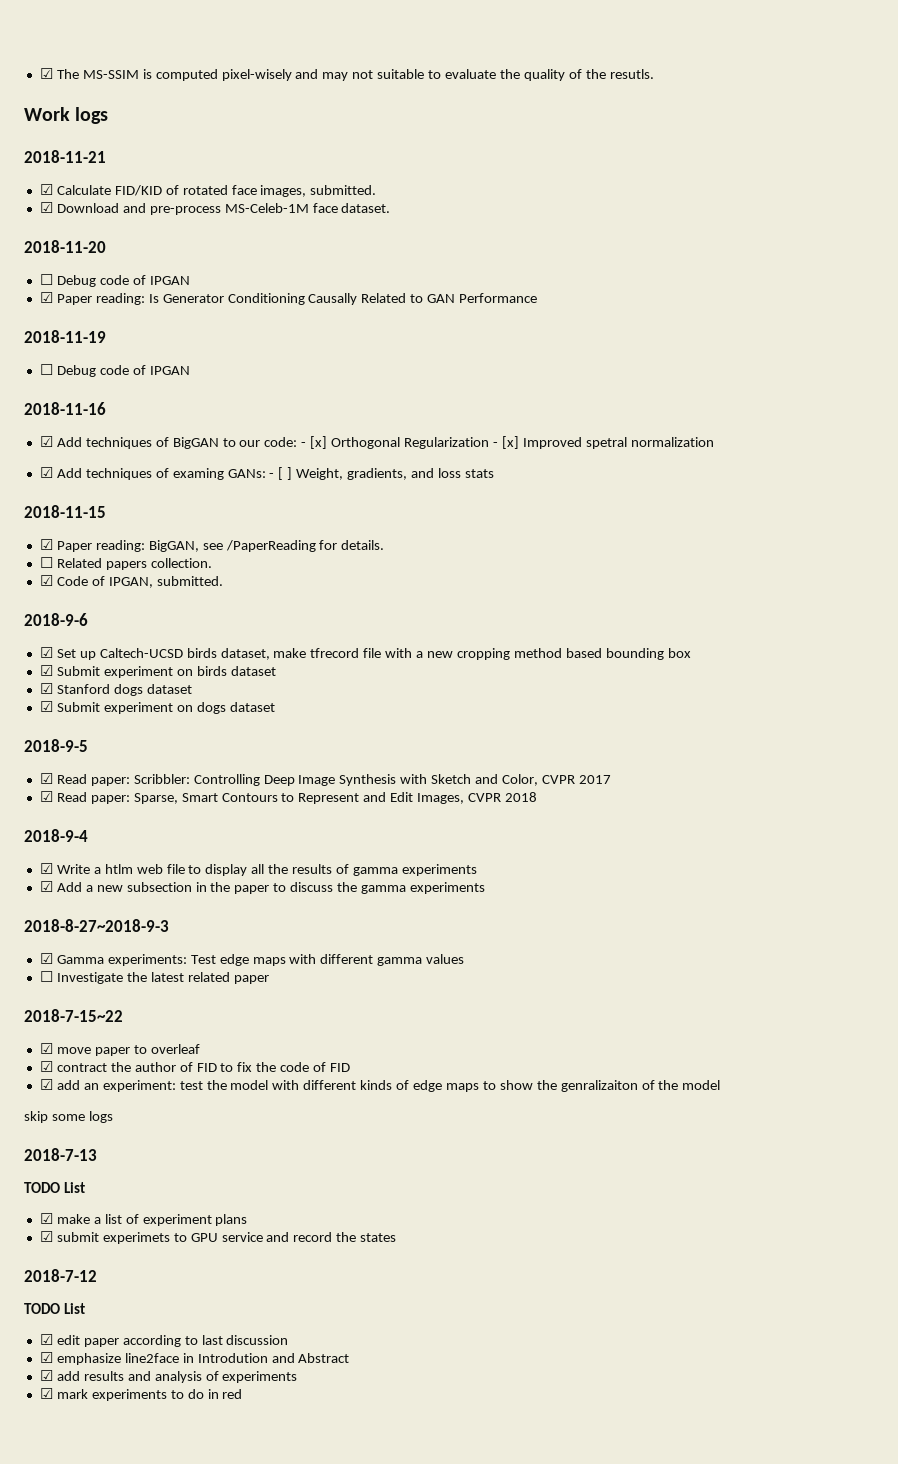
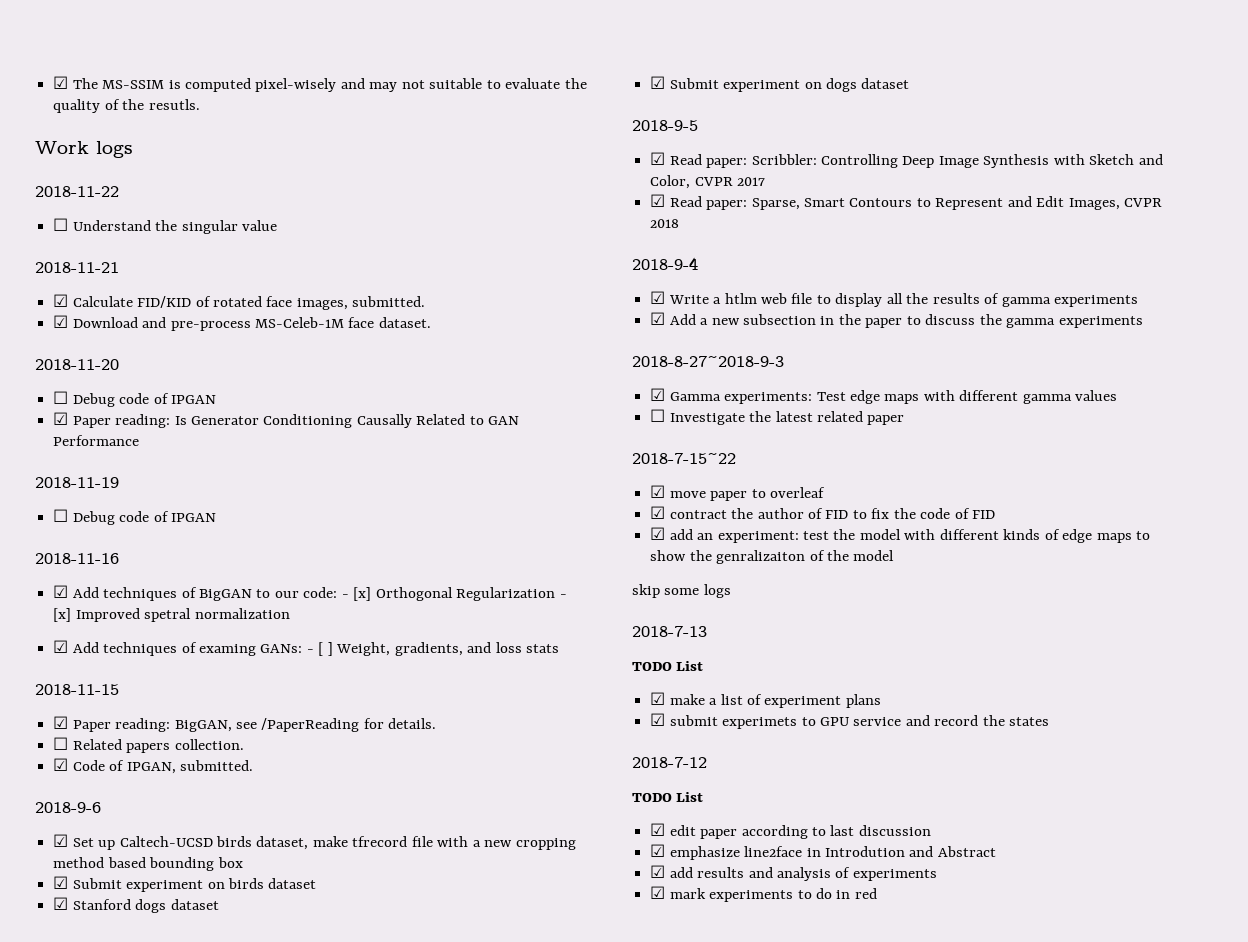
+ 2018-11-22
+ ☐ Understand the singular value

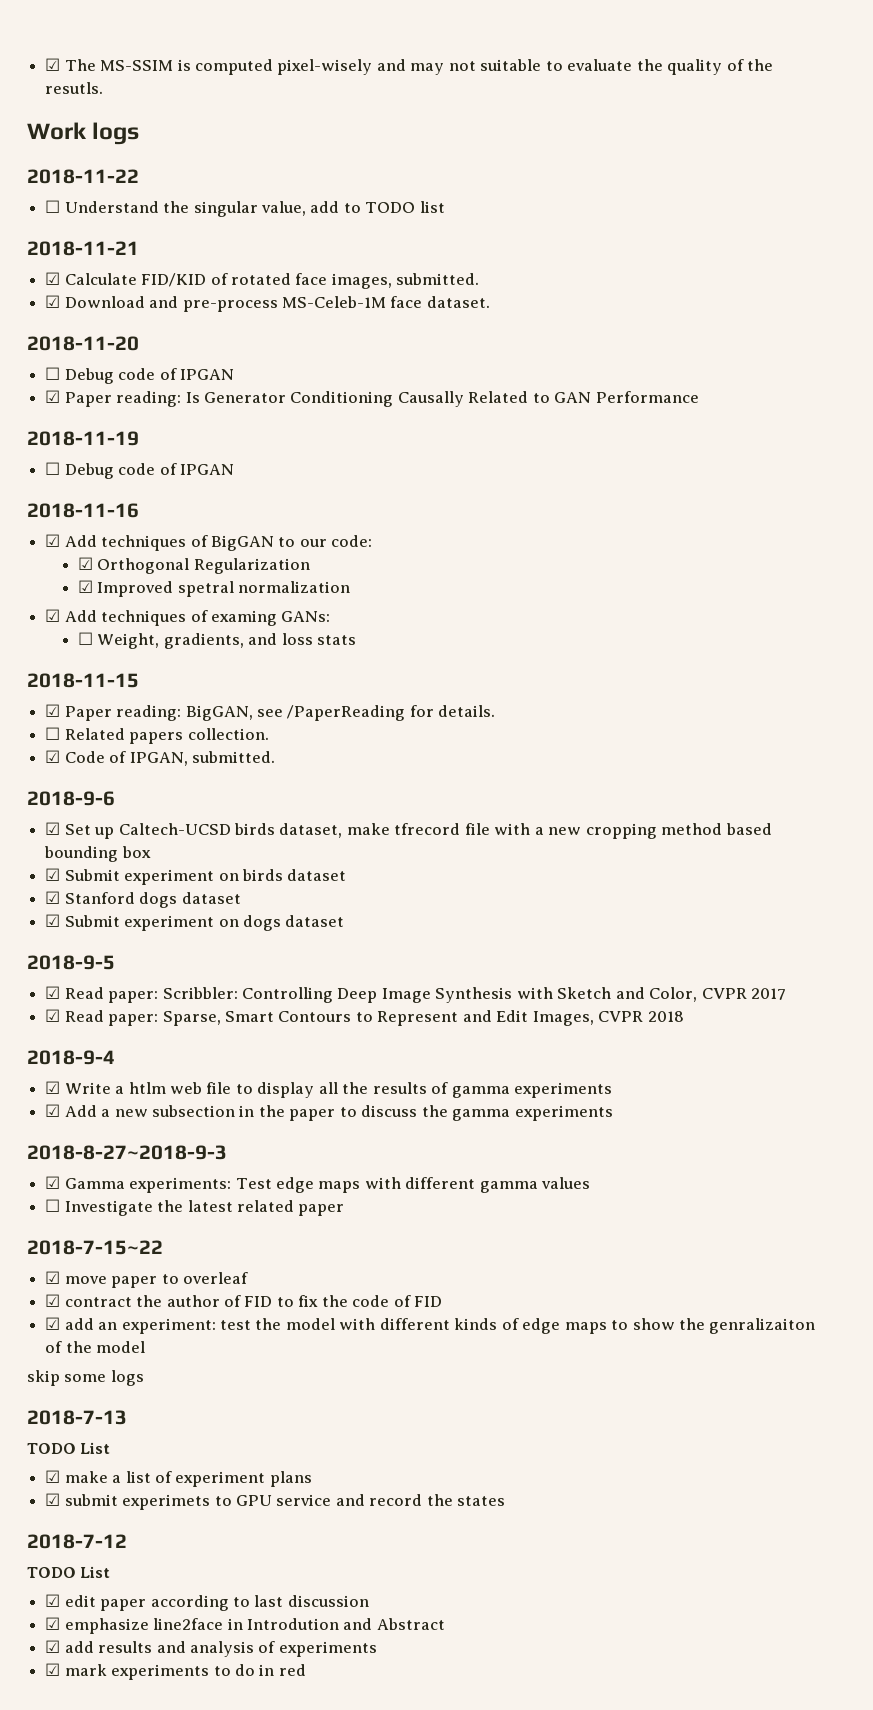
- ☐ Understand the singular value
+ ☐ Understand the singular value, add to TODO list
- ☑ Add techniques of BigGAN to our code: - [x] Orthogonal Regularization - [x] Improved spetral normalization
+ ☑ Add techniques of BigGAN to our code:
+ ☑ Orthogonal Regularization
+ ☑ Improved spetral normalization
- ☑ Add techniques of examing GANs: - [ ] Weight, gradients, and loss stats
+ ☑ Add techniques of examing GANs:
+ ☐ Weight, gradients, and loss stats

